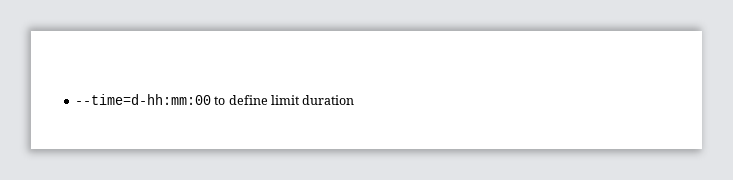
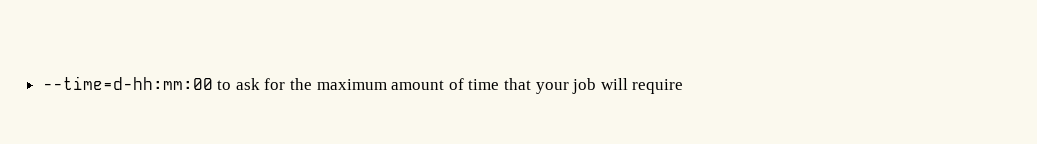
- --time=d-hh:mm:00 to define limit duration
+ --time=d-hh:mm:00 to ask for the maximum amount of time that your job will require

